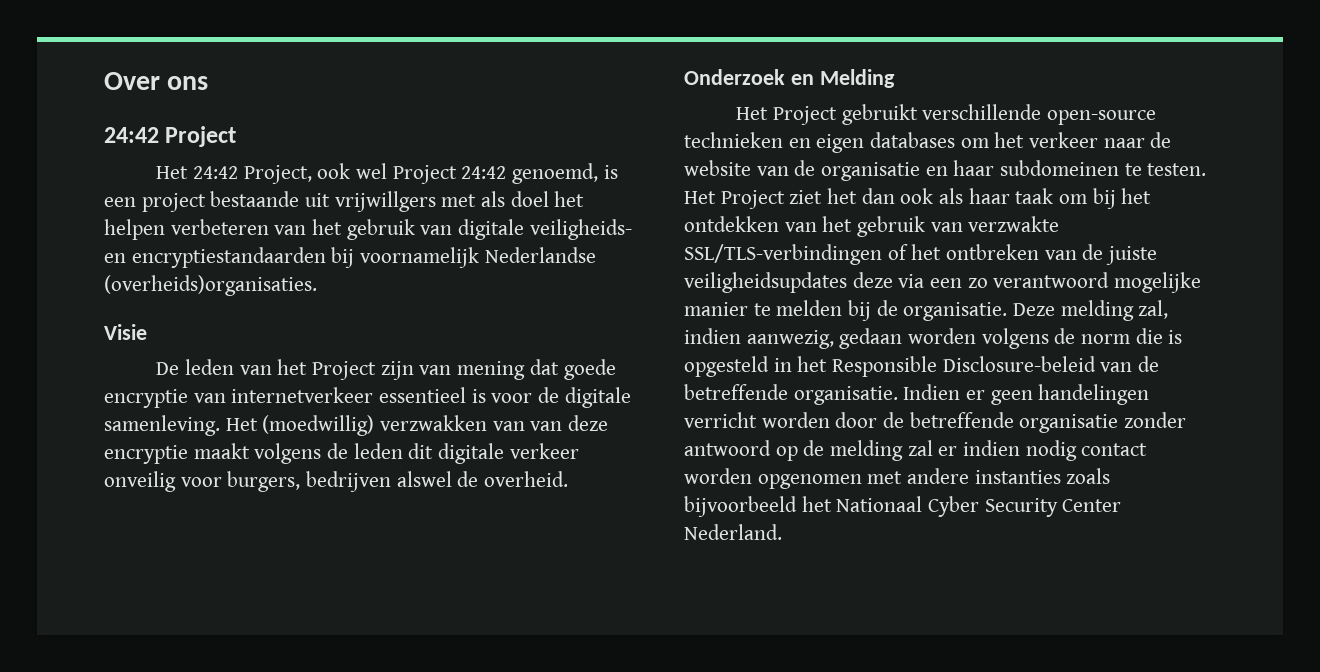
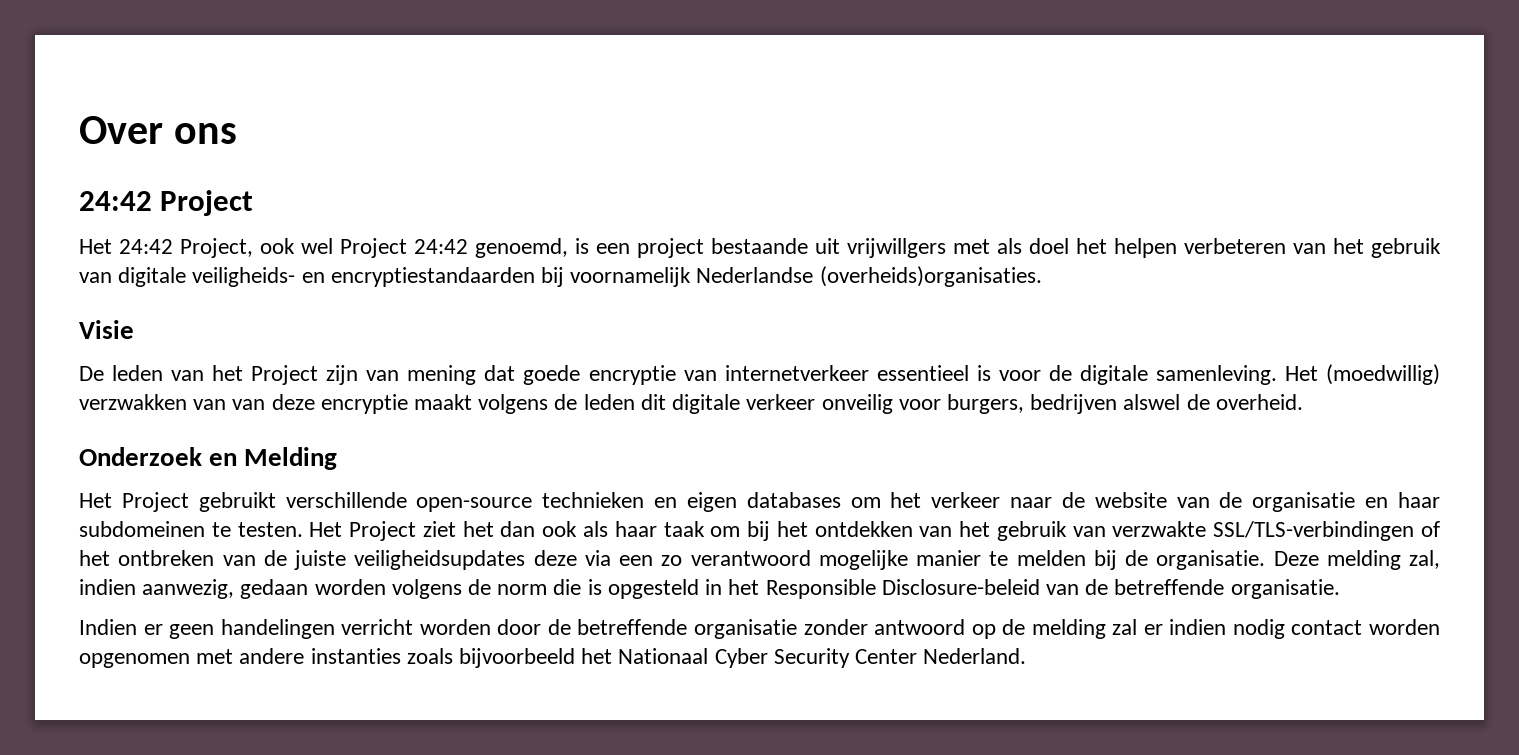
- Deze melding zal, indien aanwezig, gedaan worden volgens de norm die is opgesteld in het Responsible Disclosure-beleid van de betreffende organisatie. Indien er geen handelingen verricht worden door de betreffende organisatie zonder antwoord op de melding zal er indien nodig contact worden opgenomen met andere instanties zoals bijvoorbeeld het Nationaal Cyber Security Center Nederland.
+ Deze melding zal, indien aanwezig, gedaan worden volgens de norm die is opgesteld in het Responsible Disclosure-beleid van de betreffende organisatie.
+ Indien er geen handelingen verricht worden door de betreffende organisatie zonder antwoord op de melding zal er indien nodig contact worden opgenomen met andere instanties zoals bijvoorbeeld het Nationaal Cyber Security Center Nederland.

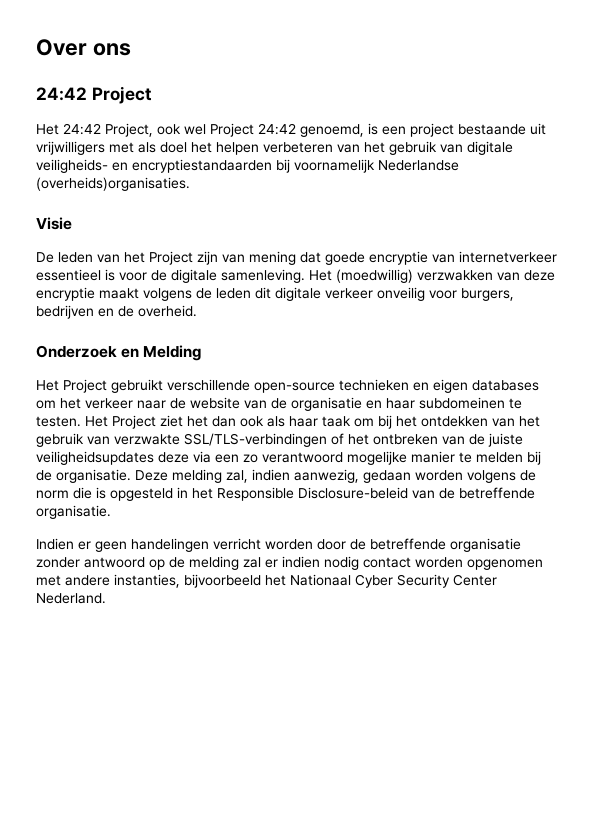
- Het 24:42 Project, ook wel Project 24:42 genoemd, is een project bestaande uit vrijwillgers met als doel het helpen verbeteren van het gebruik van digitale veiligheids- en encryptiestandaarden bij voornamelijk Nederlandse (overheids)organisaties.
+ Het 24:42 Project, ook wel Project 24:42 genoemd, is een project bestaande uit vrijwilligers met als doel het helpen verbeteren van het gebruik van digitale veiligheids- en encryptiestandaarden bij voornamelijk Nederlandse (overheids)organisaties.
- Het (moedwillig) verzwakken van van deze encryptie maakt volgens de leden dit digitale verkeer onveilig voor burgers, bedrijven alswel de overheid.
+ Het (moedwillig) verzwakken van deze encryptie maakt volgens de leden dit digitale verkeer onveilig voor burgers, bedrijven en de overheid.
- Indien er geen handelingen verricht worden door de betreffende organisatie zonder antwoord op de melding zal er indien nodig contact worden opgenomen met andere instanties zoals bijvoorbeeld het Nationaal Cyber Security Center Nederland.
+ Indien er geen handelingen verricht worden door de betreffende organisatie zonder antwoord op de melding zal er indien nodig contact worden opgenomen met andere instanties, bijvoorbeeld het Nationaal Cyber Security Center Nederland.

